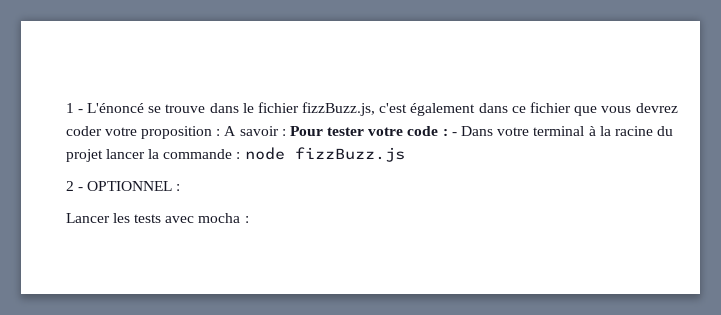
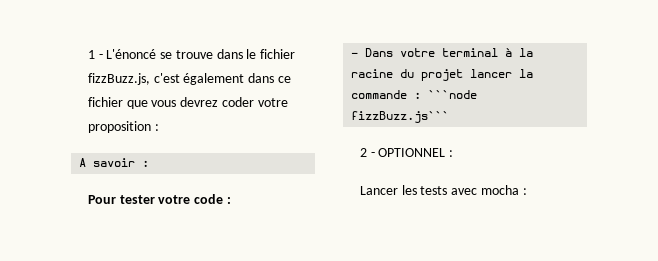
- 1 - L'énoncé se trouve dans le fichier fizzBuzz.js, c'est également dans ce fichier que vous devrez coder votre proposition : A savoir : Pour tester votre code : - Dans votre terminal à la racine du projet lancer la commande : node fizzBuzz.js
+ 1 - L'énoncé se trouve dans le fichier fizzBuzz.js, c'est également dans ce fichier que vous devrez coder votre proposition :
+ A savoir :
+ Pour tester votre code :
+ - Dans votre terminal à la racine du projet lancer la commande : ```node fizzBuzz.js```

